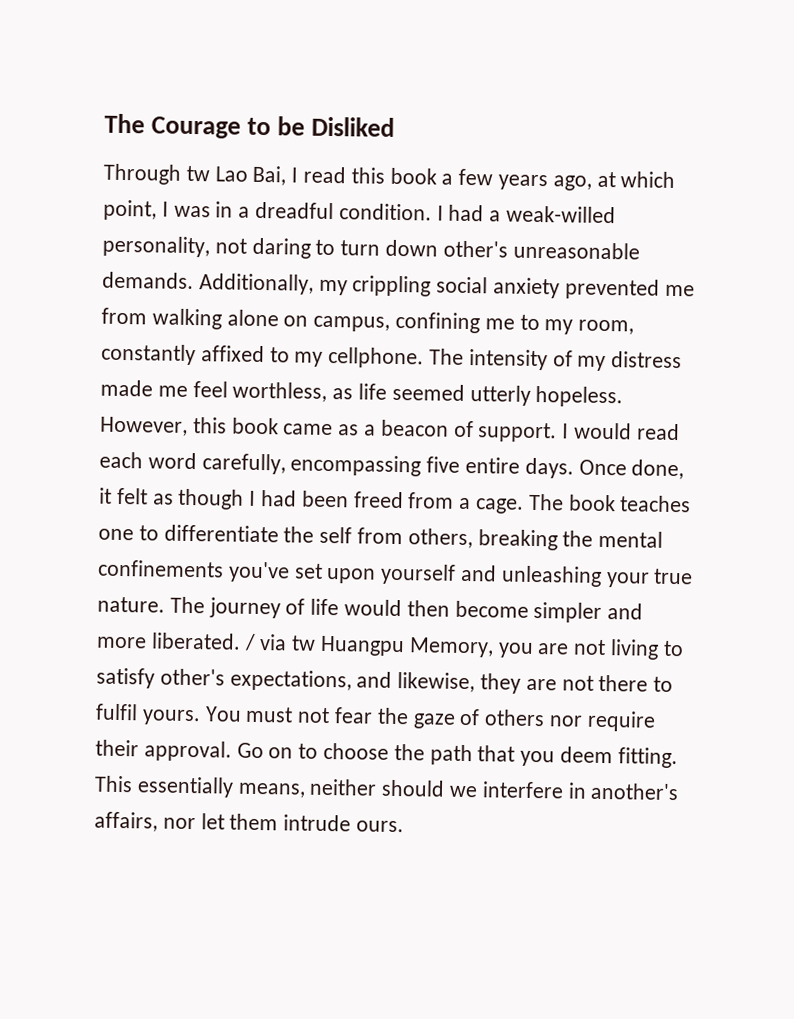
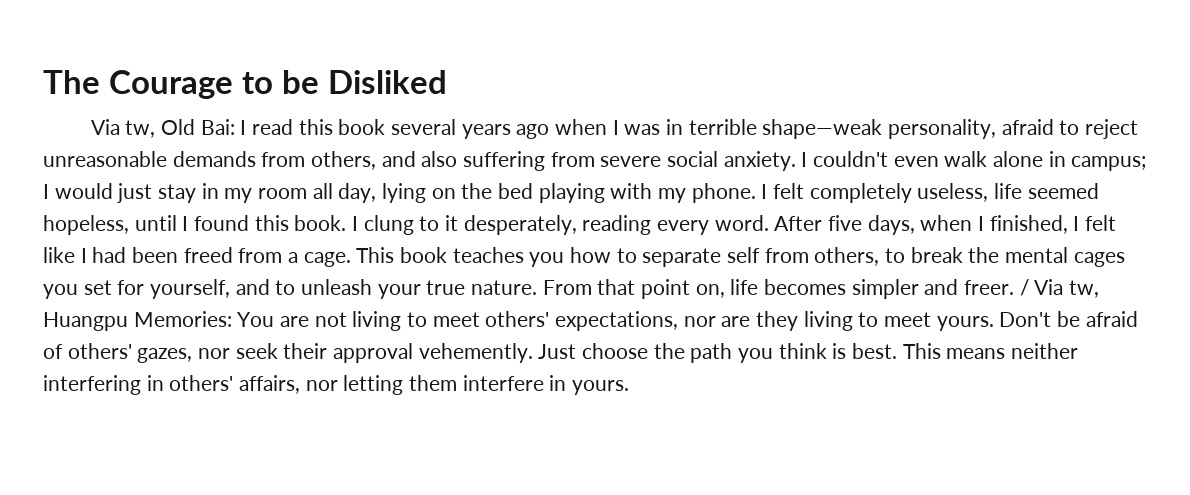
- Through tw Lao Bai, I read this book a few years ago, at which point, I was in a dreadful condition. I had a weak-willed personality, not daring to turn down other's unreasonable demands. Additionally, my crippling social anxiety prevented me from walking alone on campus, confining me to my room, constantly affixed to my cellphone. The intensity of my distress made me feel worthless, as life seemed utterly hopeless. However, this book came as a beacon of support. I would read each word carefully, encompassing five entire days. Once done, it felt as though I had been freed from a cage.
+ Via tw, Old Bai: I read this book several years ago when I was in terrible shape—weak personality, afraid to reject unreasonable demands from others, and also suffering from severe social anxiety. I couldn't even walk alone in campus; I would just stay in my room all day, lying on the bed playing with my phone. I felt completely useless, life seemed hopeless, until I found this book. I clung to it desperately, reading every word. After five days, when I finished, I felt like I had been freed from a cage.
- The book teaches one to differentiate the self from others, breaking the mental confinements you've set upon yourself and unleashing your true nature. The journey of life would then become simpler and more liberated. / via tw Huangpu Memory, you are not living to satisfy other's expectations, and likewise, they are not there to fulfil yours. You must not fear the gaze of others nor require their approval. Go on to choose the path that you deem fitting. This essentially means, neither should we interfere in another's affairs, nor let them intrude ours.
+ This book teaches you how to separate self from others, to break the mental cages you set for yourself, and to unleash your true nature. From that point on, life becomes simpler and freer. / Via tw, Huangpu Memories: You are not living to meet others' expectations, nor are they living to meet yours. Don't be afraid of others' gazes, nor seek their approval vehemently. Just choose the path you think is best. This means neither interfering in others' affairs, nor letting them interfere in yours.

